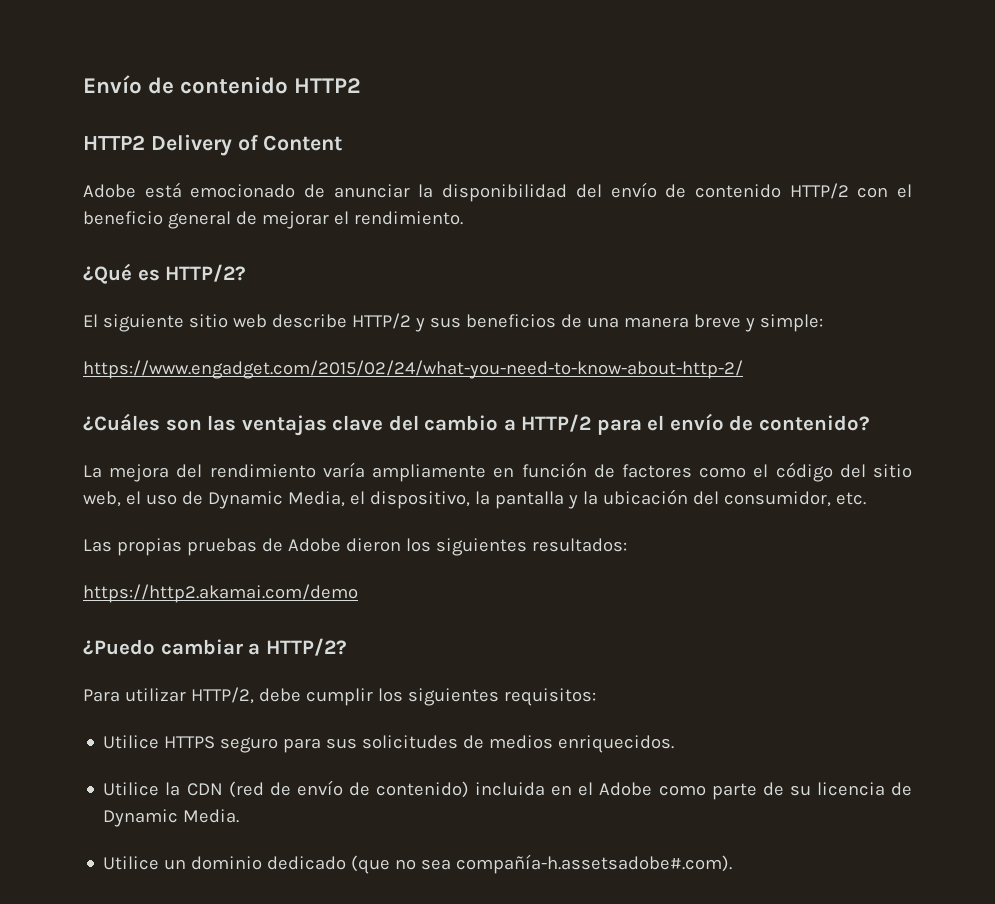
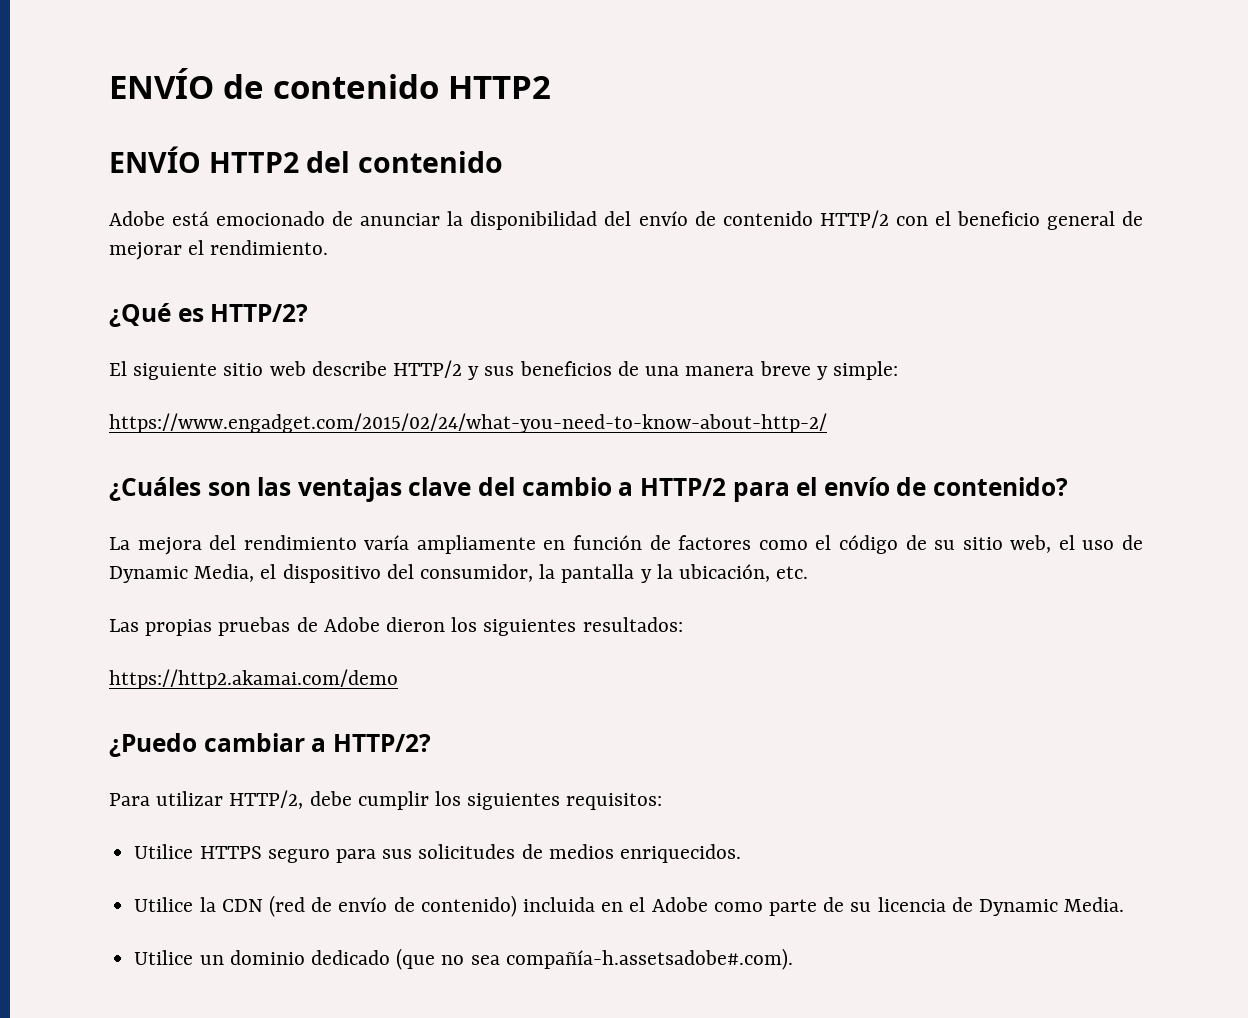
- Envío de contenido HTTP2
+ ENVÍO de contenido HTTP2
- HTTP2 Delivery of Content
+ ENVÍO HTTP2 del contenido
- La mejora del rendimiento varía ampliamente en función de factores como el código del sitio web, el uso de Dynamic Media, el dispositivo, la pantalla y la ubicación del consumidor, etc.
+ La mejora del rendimiento varía ampliamente en función de factores como el código de su sitio web, el uso de Dynamic Media, el dispositivo del consumidor, la pantalla y la ubicación, etc.

